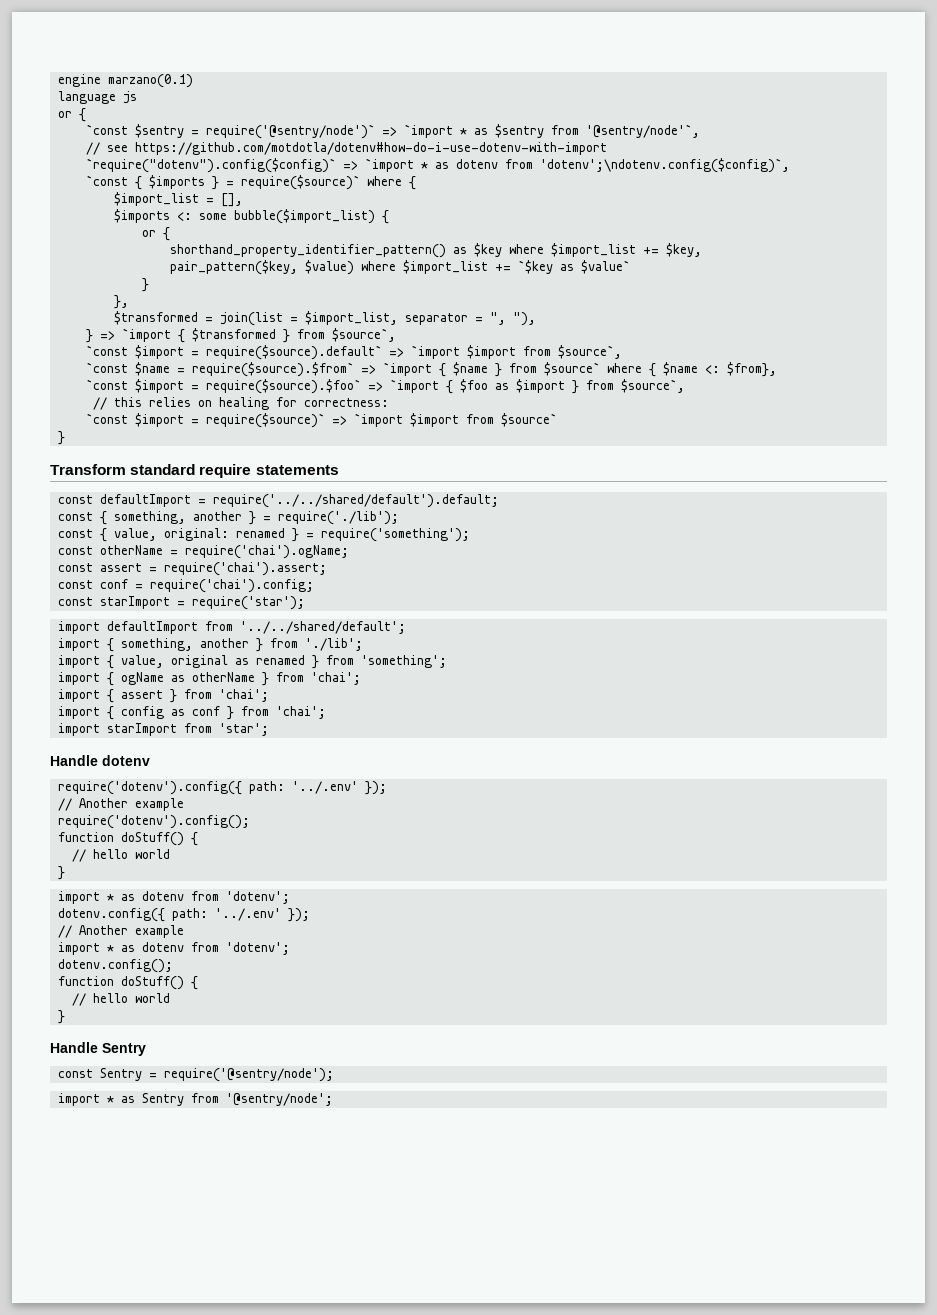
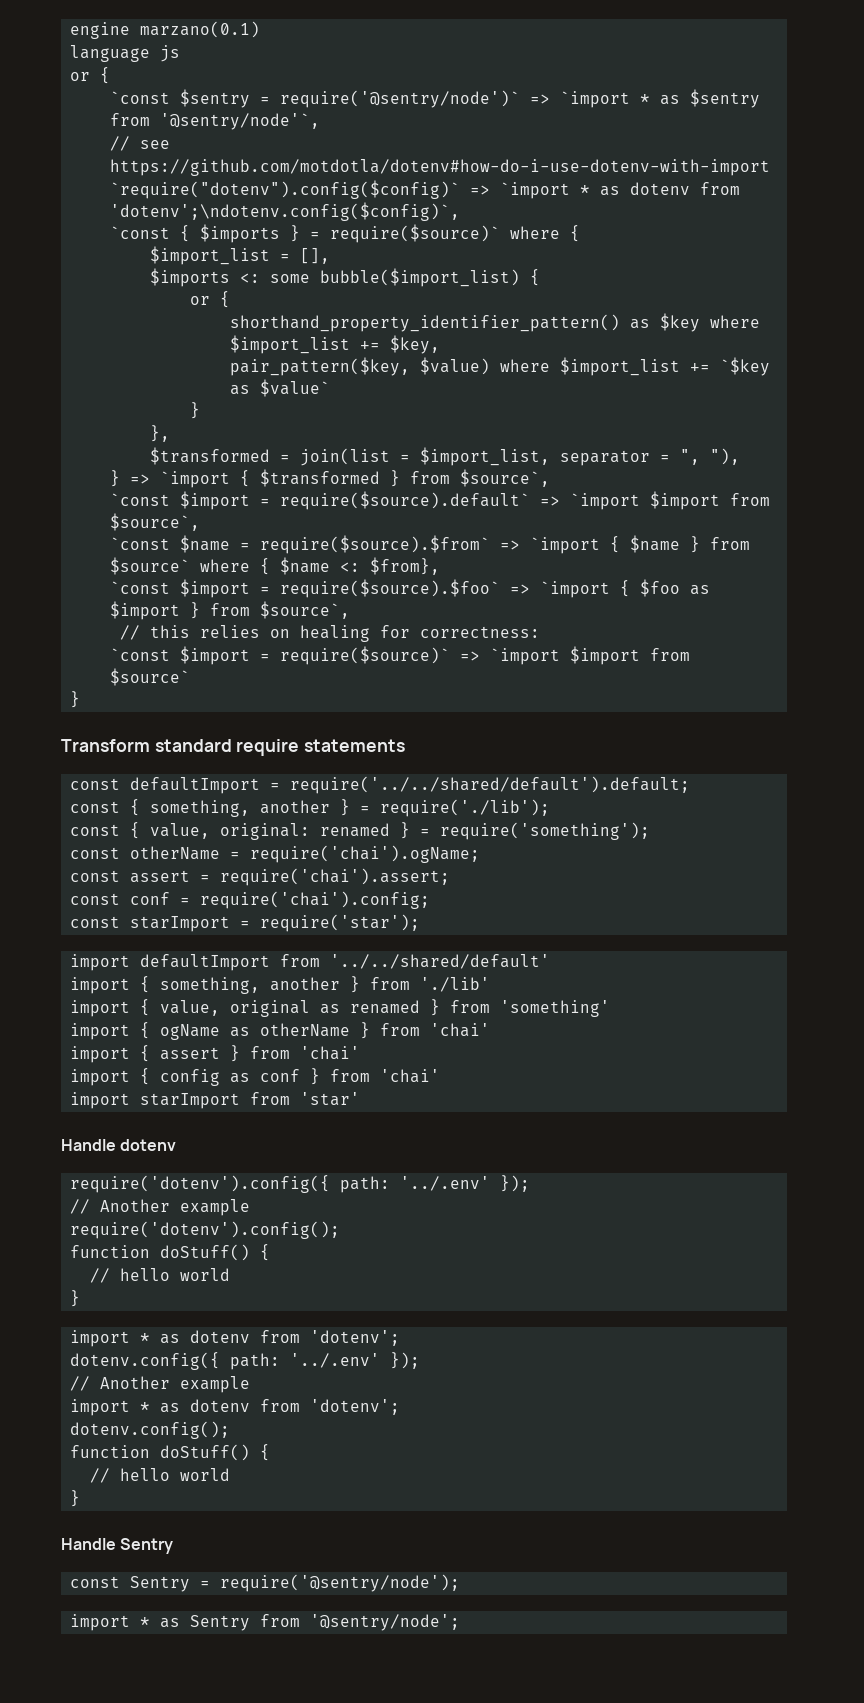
- import defaultImport from '../../shared/default';
+ import defaultImport from '../../shared/default'
- import { something, another } from './lib';
+ import { something, another } from './lib'
- import { value, original as renamed } from 'something';
+ import { value, original as renamed } from 'something'
- import { ogName as otherName } from 'chai';
+ import { ogName as otherName } from 'chai'
- import { assert } from 'chai';
+ import { assert } from 'chai'
- import { config as conf } from 'chai';
+ import { config as conf } from 'chai'
- import starImport from 'star';
+ import starImport from 'star'

